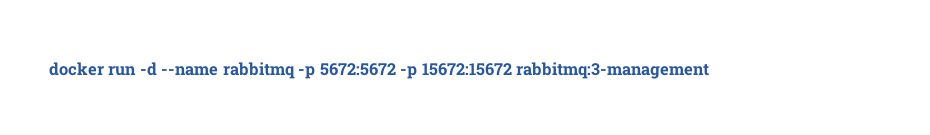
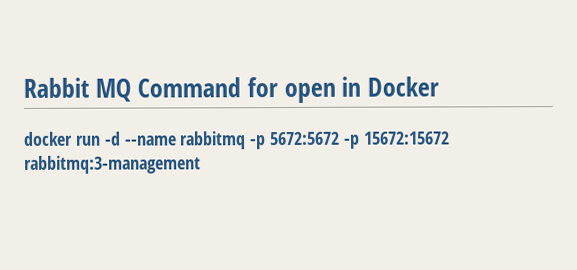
+ Rabbit MQ Command for open in Docker

